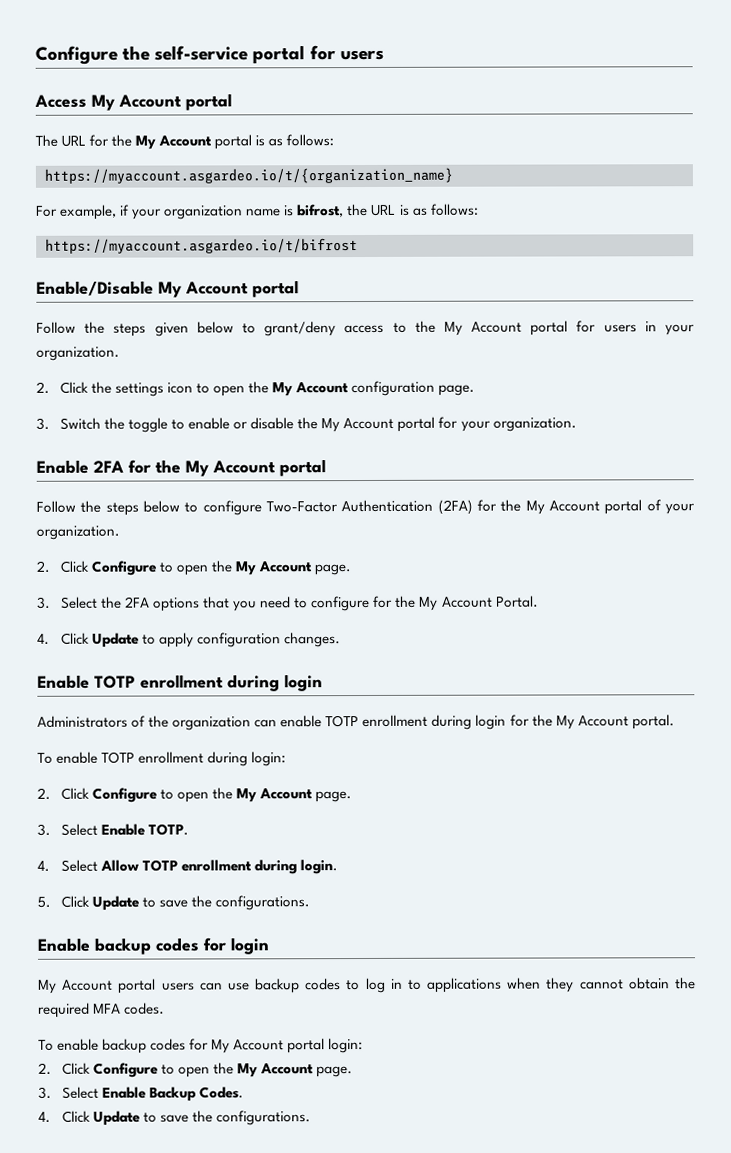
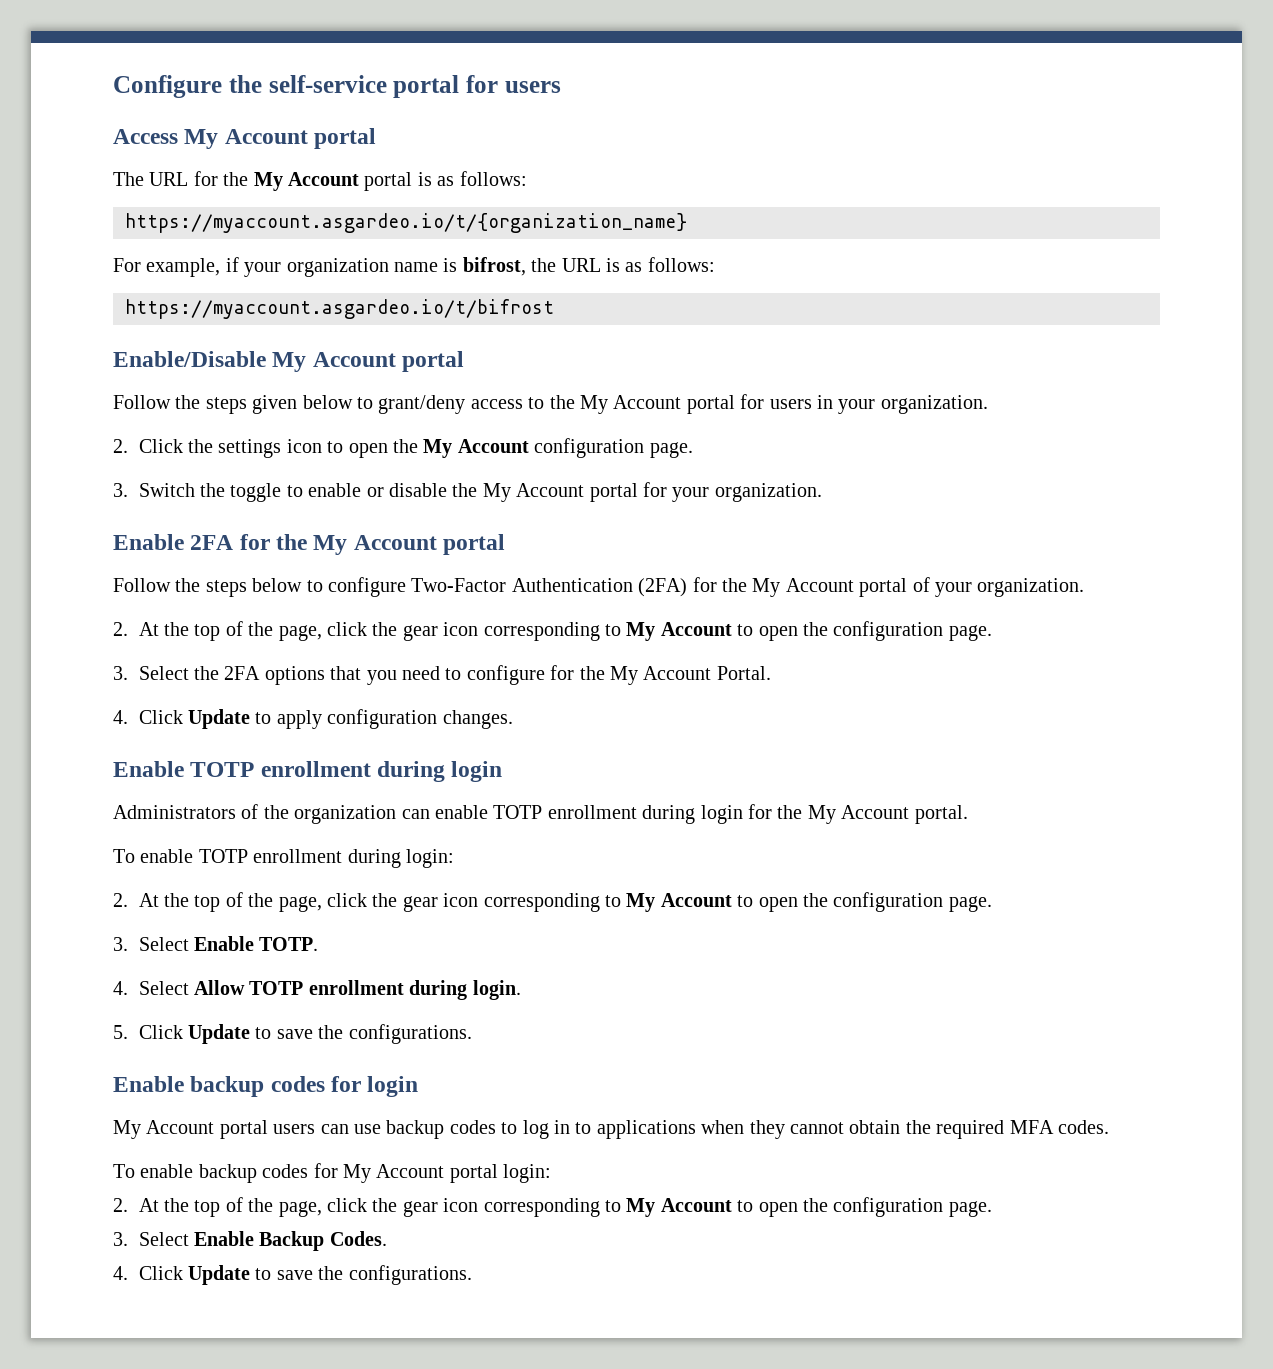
  Follow the steps below to configure Two-Factor Authentication (2FA) for the My Account portal of your organization.
- 2. Click Configure to open the My Account page.
+ 2. At the top of the page, click the gear icon corresponding to My Account to open the configuration page.
  To enable TOTP enrollment during login:
- 2. Click Configure to open the My Account page.
+ 2. At the top of the page, click the gear icon corresponding to My Account to open the configuration page.
  To enable backup codes for My Account portal login:
- 2. Click Configure to open the My Account page.
+ 2. At the top of the page, click the gear icon corresponding to My Account to open the configuration page.

